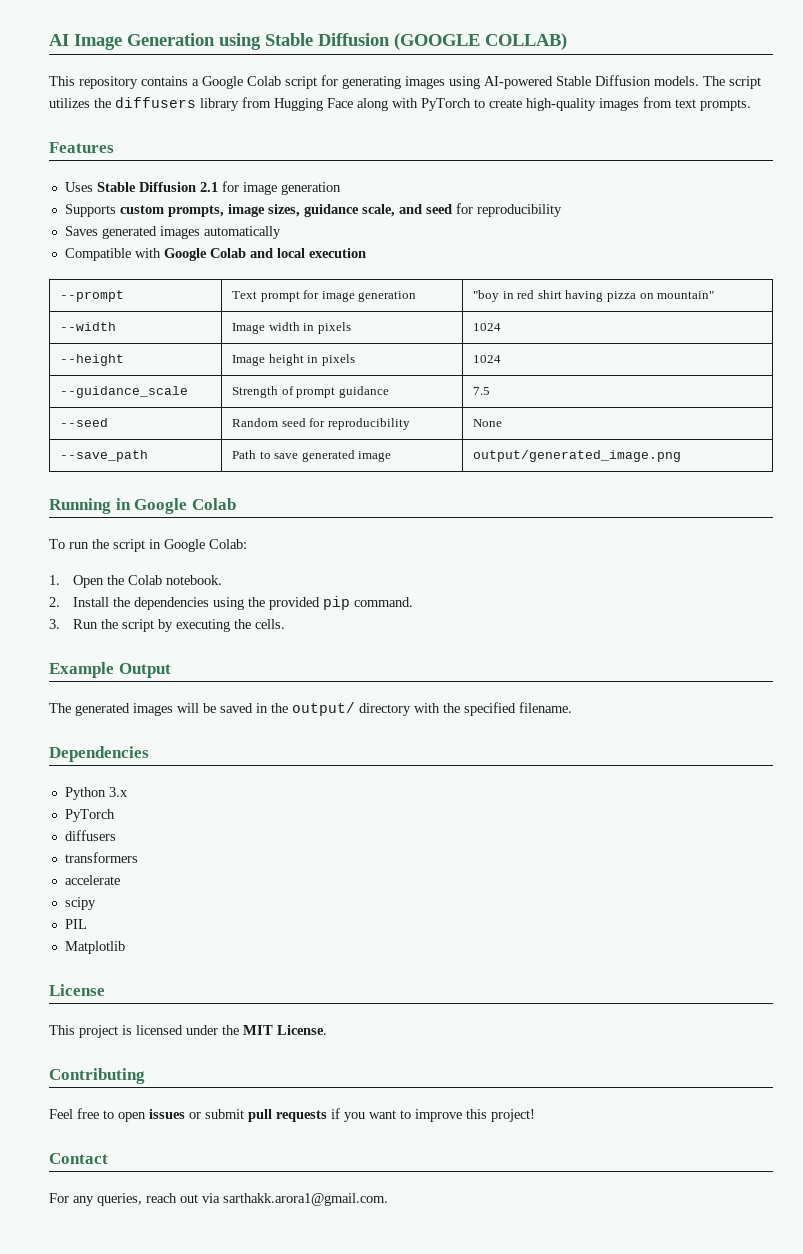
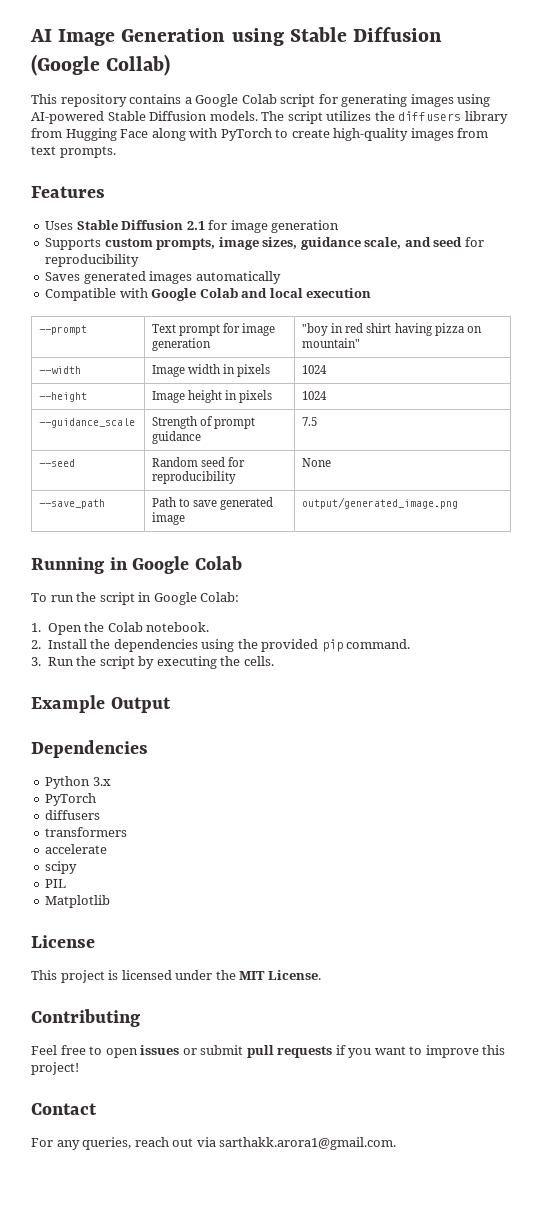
- AI Image Generation using Stable Diffusion (GOOGLE COLLAB)
+ AI Image Generation using Stable Diffusion (Google Collab)
- The generated images will be saved in the output/ directory with the specified filename.

